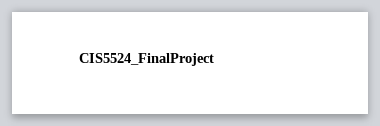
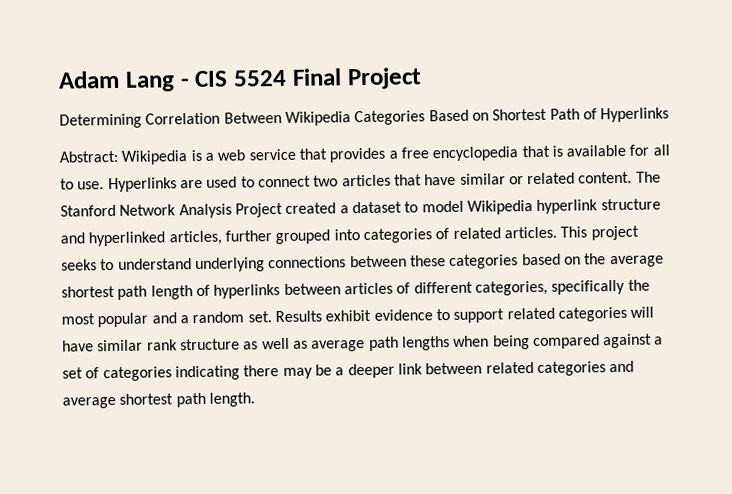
- CIS5524_FinalProject
+ Adam Lang - CIS 5524 Final Project
+ Determining Correlation Between Wikipedia Categories Based on Shortest Path of Hyperlinks
+ Abstract: Wikipedia is a web service that provides a free encyclopedia that is available for all to use. Hyperlinks are used to connect two articles that have similar or related content. The Stanford Network Analysis Project created a dataset to model Wikipedia hyperlink structure and hyperlinked articles, further grouped into categories of related articles. This project seeks to understand underlying connections between these categories based on the average shortest path length of hyperlinks between articles of different categories, specifically the most popular and a random set. Results exhibit evidence to support related categories will have similar rank structure as well as average path lengths when being compared against a set of categories indicating there may be a deeper link between related categories and average shortest path length.

